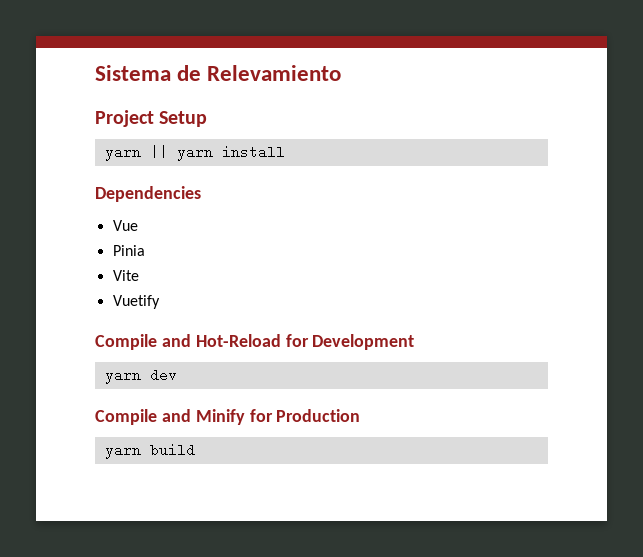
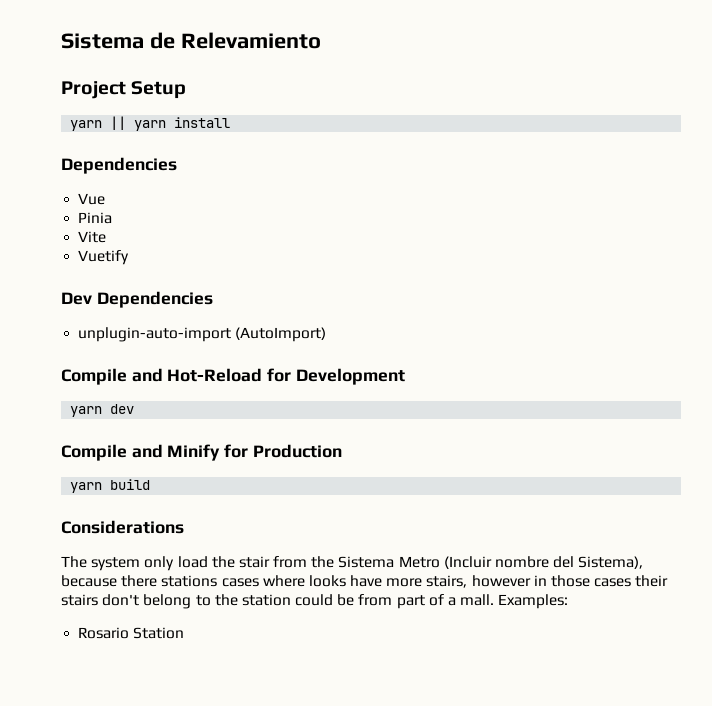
+ Dev Dependencies
+ unplugin-auto-import (AutoImport)
+ Considerations
+ The system only load the stair from the Sistema Metro (Incluir nombre del Sistema), because there stations cases where looks have more stairs, however in those cases their stairs don't belong to the station could be from part of a mall. Examples:
+ Rosario Station

